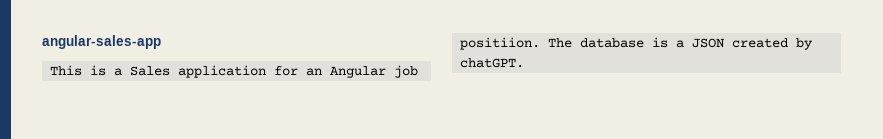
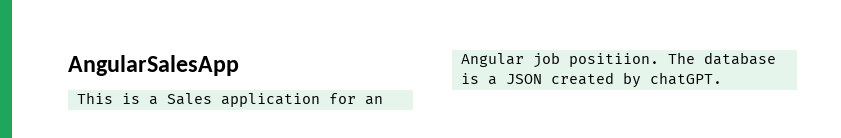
- angular-sales-app
+ AngularSalesApp

